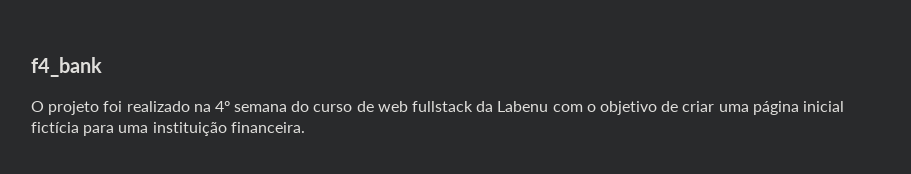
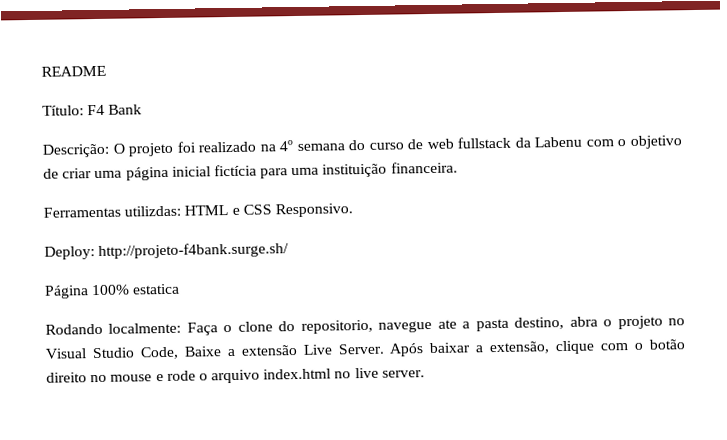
- f4_bank
- O projeto foi realizado na 4º semana do curso de web fullstack da Labenu com o objetivo de criar uma página inicial fictícia para uma instituição financeira.
+ README
+ Título: F4 Bank
+ Descrição: O projeto foi realizado na 4º semana do curso de web fullstack da Labenu com o objetivo de criar uma página inicial fictícia para uma instituição financeira.
+ Ferramentas utilizdas: HTML e CSS Responsivo.
+ Deploy: http://projeto-f4bank.surge.sh/
+ Página 100% estatica
+ Rodando localmente: Faça o clone do repositorio, navegue ate a pasta destino, abra o projeto no Visual Studio Code, Baixe a extensão Live Server. Após baixar a extensão, clique com o botão direito no mouse e rode o arquivo index.html no live server.

